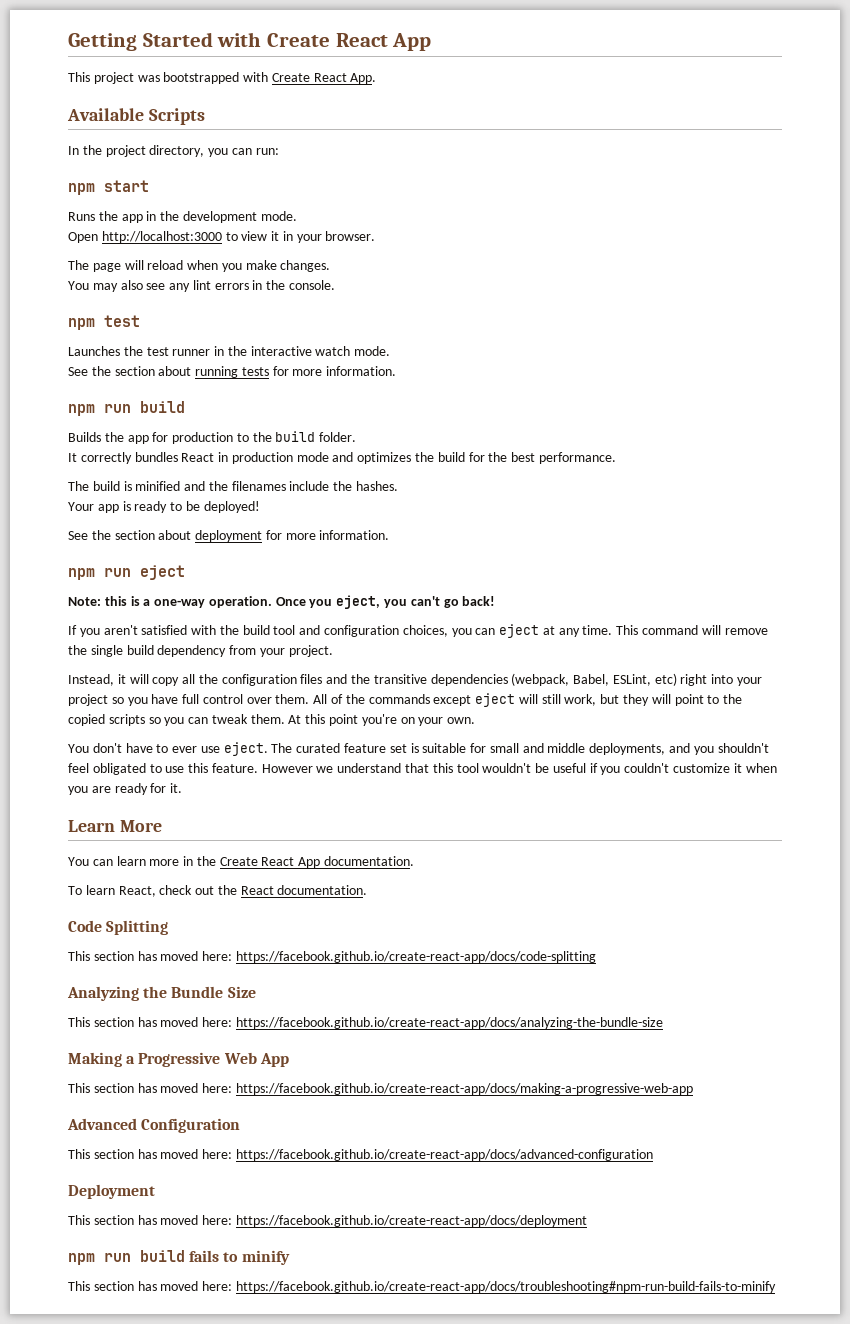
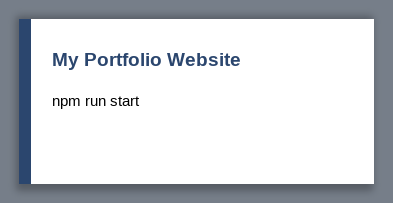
- Getting Started with Create React App
- This project was bootstrapped with Create React App.
- Available Scripts
- In the project directory, you can run:
- npm start
- Runs the app in the development mode.
- Open http://localhost:3000 to view it in your browser.
- The page will reload when you make changes.
- You may also see any lint errors in the console.
- npm test
- Launches the test runner in the interactive watch mode.
- See the section about running tests for more information.
- npm run build
- Builds the app for production to the build folder.
- It correctly bundles React in production mode and optimizes the build for the best performance.
- The build is minified and the filenames include the hashes.
- Your app is ready to be deployed!
- See the section about deployment for more information.
- npm run eject
- Note: this is a one-way operation. Once you eject, you can't go back!
- If you aren't satisfied with the build tool and configuration choices, you can eject at any time. This command will remove the single build dependency from your project.
- Instead, it will copy all the configuration files and the transitive dependencies (webpack, Babel, ESLint, etc) right into your project so you have full control over them. All of the commands except eject will still work, but they will point to the copied scripts so you can tweak them. At this point you're on your own.
- You don't have to ever use eject. The curated feature set is suitable for small and middle deployments, and you shouldn't feel obligated to use this feature. However we understand that this tool wouldn't be useful if you couldn't customize it when you are ready for it.
- Learn More
- You can learn more in the Create React App documentation.
- To learn React, check out the React documentation.
- Code Splitting
- This section has moved here: https://facebook.github.io/create-react-app/docs/code-splitting
- Analyzing the Bundle Size
- This section has moved here: https://facebook.github.io/create-react-app/docs/analyzing-the-bundle-size
- Making a Progressive Web App
- This section has moved here: https://facebook.github.io/create-react-app/docs/making-a-progressive-web-app
- Advanced Configuration
- This section has moved here: https://facebook.github.io/create-react-app/docs/advanced-configuration
- Deployment
- This section has moved here: https://facebook.github.io/create-react-app/docs/deployment
- npm run build fails to minify
- This section has moved here: https://facebook.github.io/create-react-app/docs/troubleshooting#npm-run-build-fails-to-minify
+ My Portfolio Website
+ npm run start

